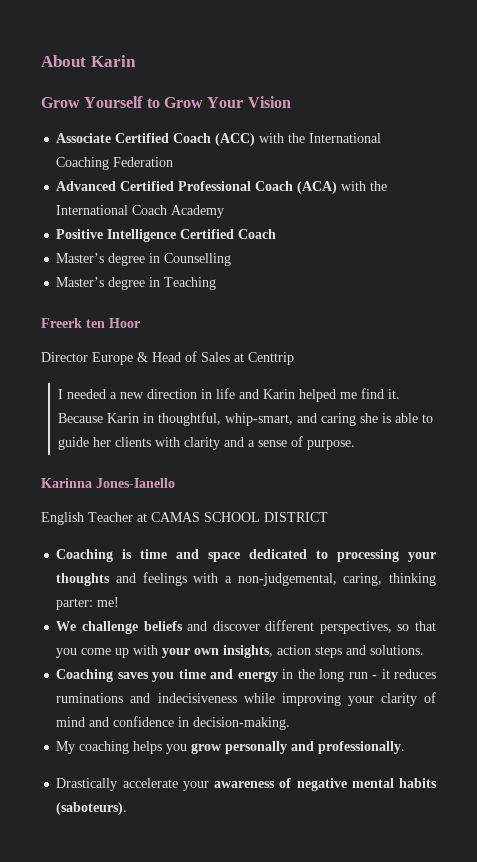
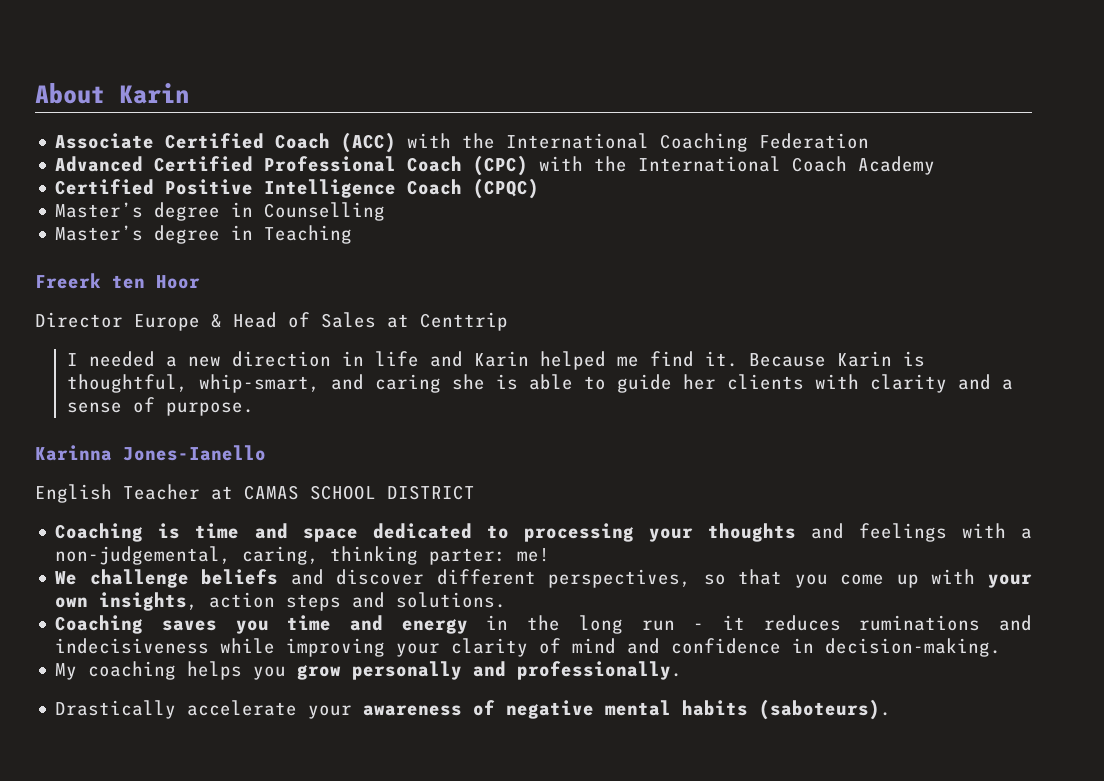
- Grow Yourself to Grow Your Vision
- Advanced Certified Professional Coach (ACA) with the International Coach Academy
+ Advanced Certified Professional Coach (CPC) with the International Coach Academy
- Positive Intelligence Certified Coach
+ Certified Positive Intelligence Coach (CPQC)
- Because Karin in thoughtful, whip-smart, and caring she is able to guide her clients with clarity and a sense of purpose.
+ Because Karin is thoughtful, whip-smart, and caring she is able to guide her clients with clarity and a sense of purpose.

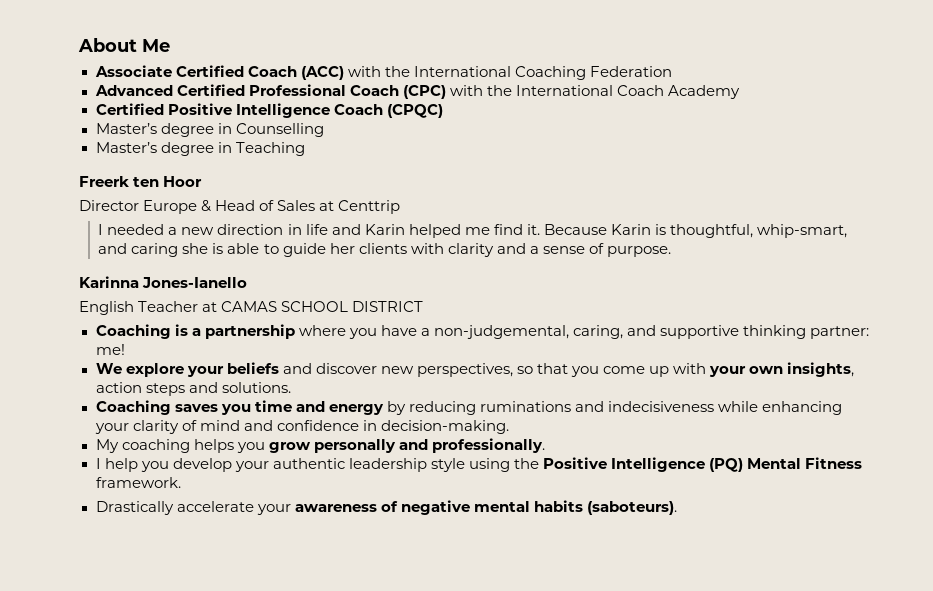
- About Karin
+ About Me
- Coaching is time and space dedicated to processing your thoughts and feelings with a non-judgemental, caring, thinking parter: me!
+ Coaching is a partnership where you have a non-judgemental, caring, and supportive thinking partner: me!
- We challenge beliefs and discover different perspectives, so that you come up with your own insights, action steps and solutions.
+ We explore your beliefs and discover new perspectives, so that you come up with your own insights, action steps and solutions.
- Coaching saves you time and energy in the long run - it reduces ruminations and indecisiveness while improving your clarity of mind and confidence in decision-making.
+ Coaching saves you time and energy by reducing ruminations and indecisiveness while enhancing your clarity of mind and confidence in decision-making.
+ I help you develop your authentic leadership style using the Positive Intelligence (PQ) Mental Fitness framework.

